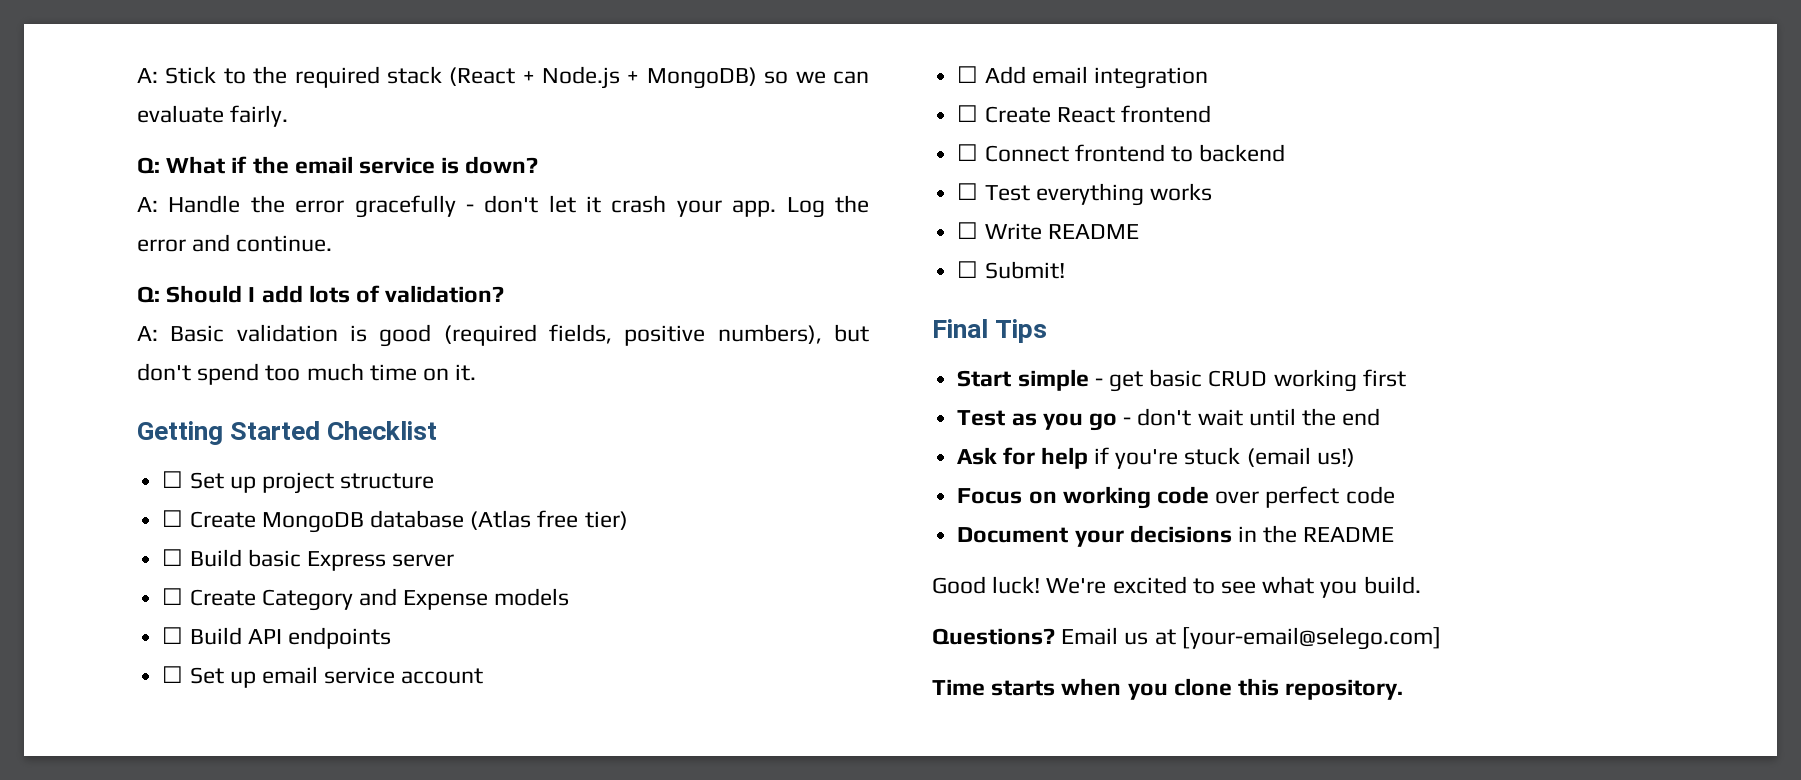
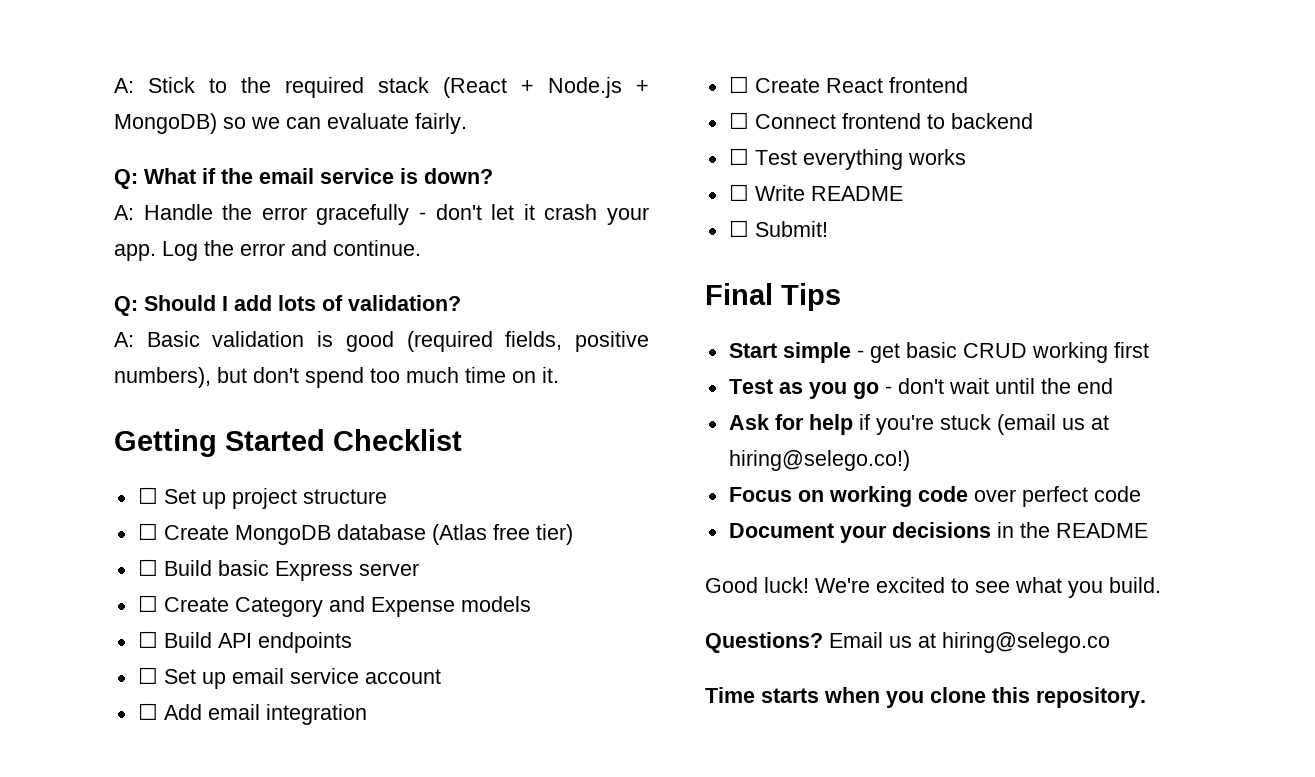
- Ask for help if you're stuck (email us!)
+ Ask for help if you're stuck (email us at hiring@selego.co!)
- Email us at [your-email@selego.com]
+ Email us at hiring@selego.co

